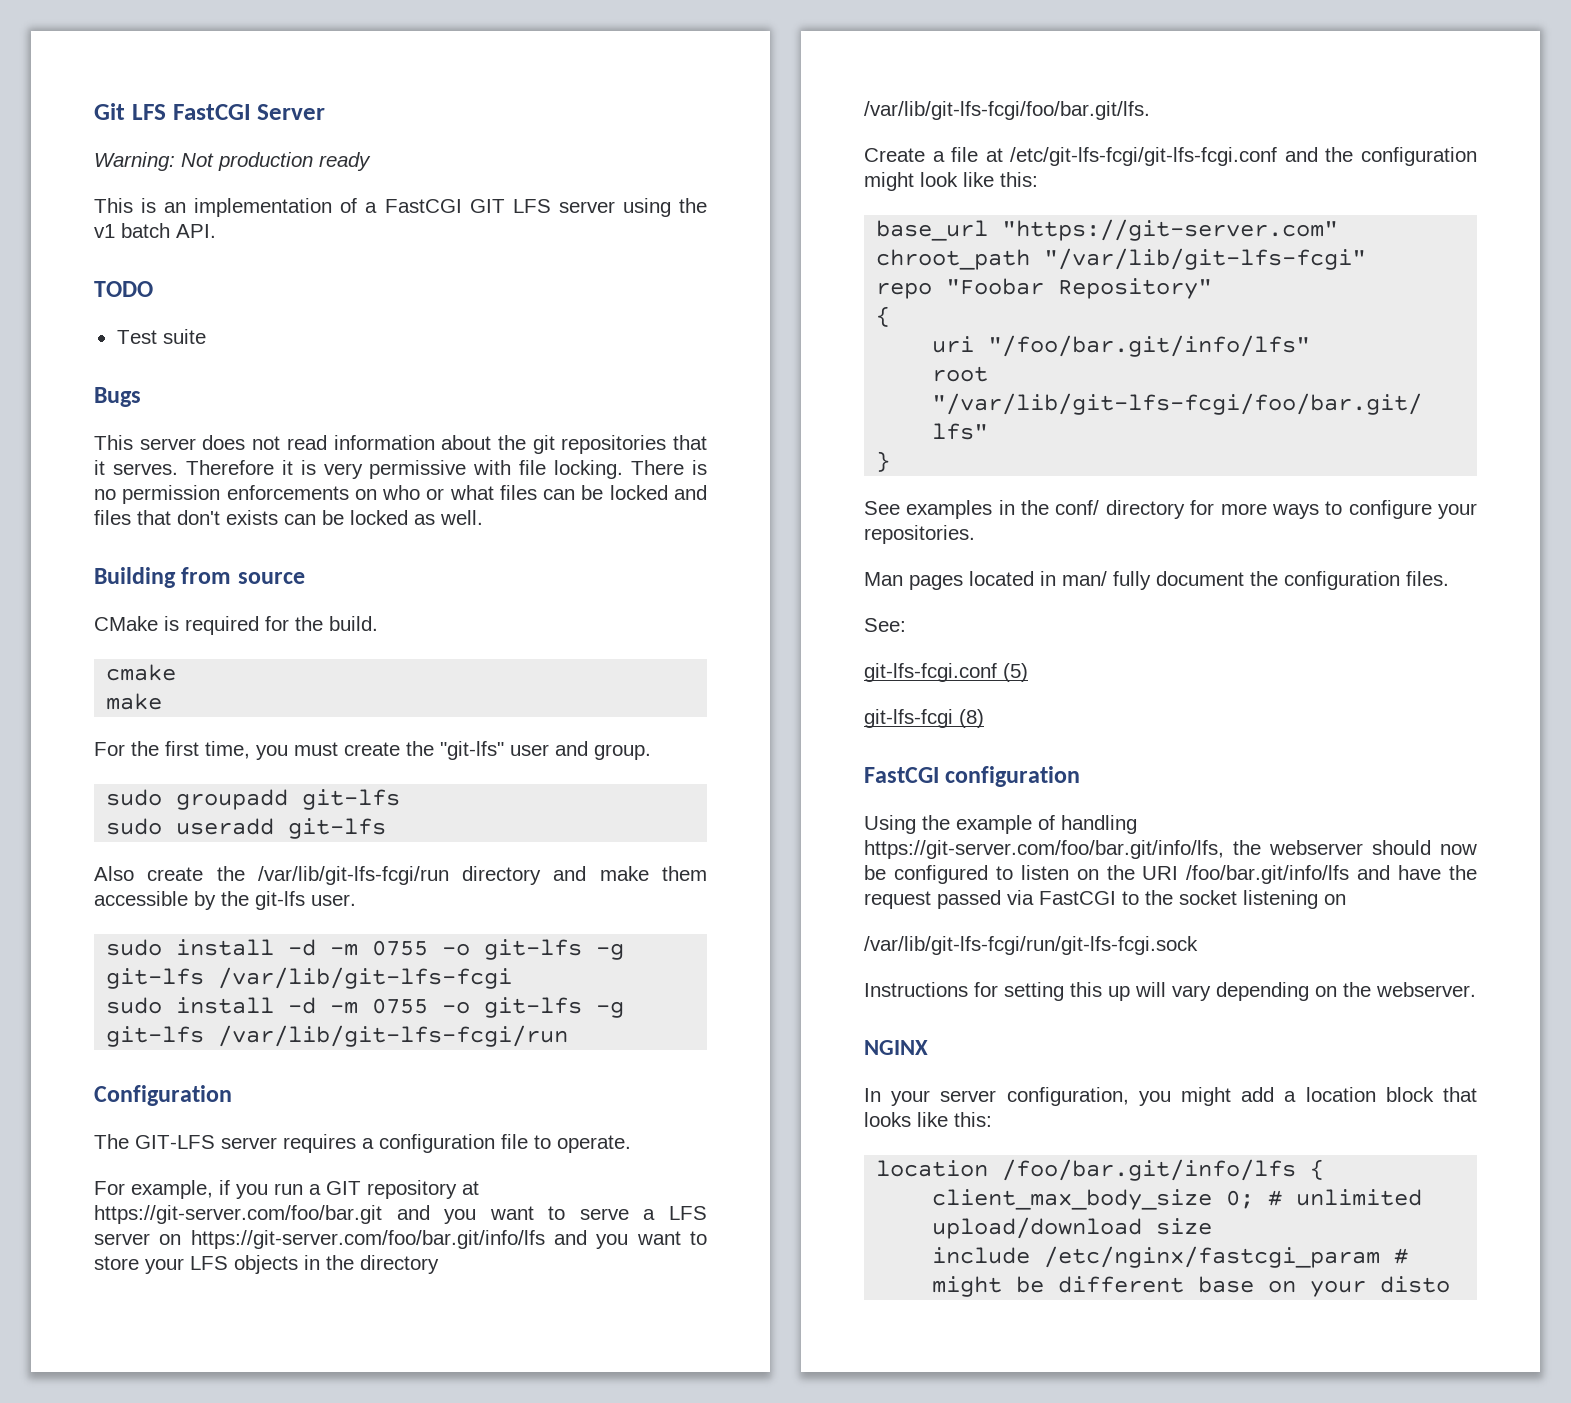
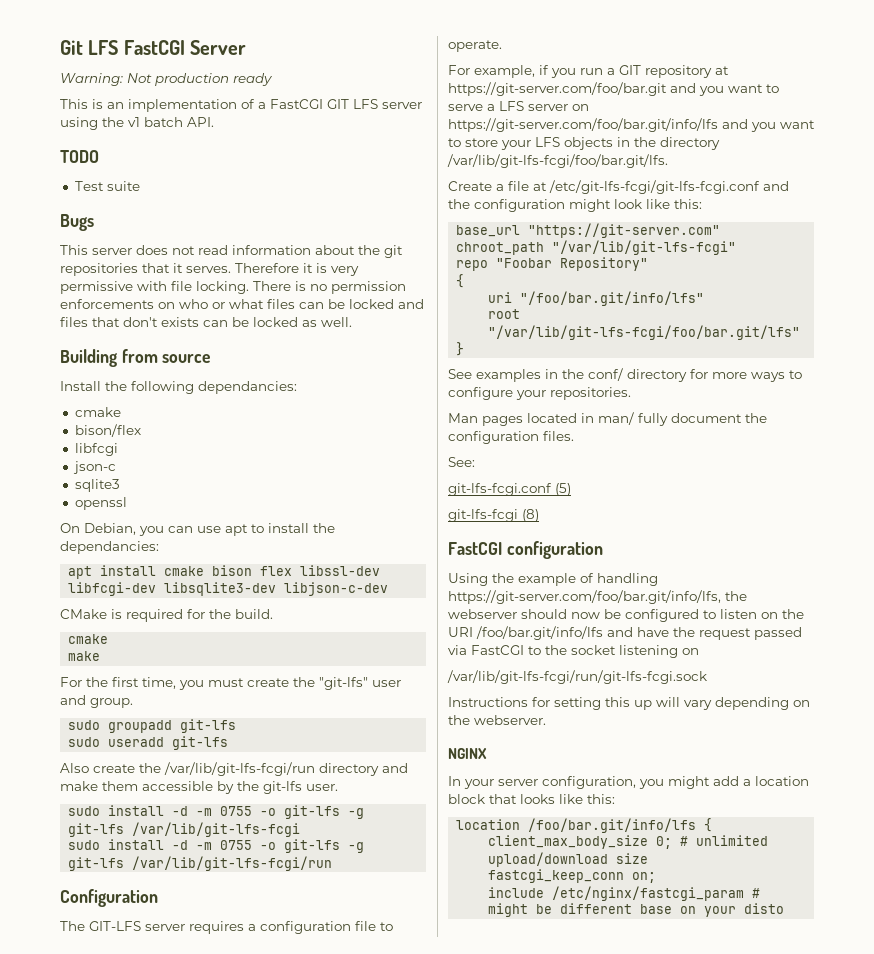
+ Install the following dependancies:
+ cmake
+ bison/flex
+ libfcgi
+ json-c
+ sqlite3
+ openssl
+ On Debian, you can use apt to install the dependancies:
+ apt install cmake bison flex libssl-dev libfcgi-dev libsqlite3-dev libjson-c-dev
+ fastcgi_keep_conn on;

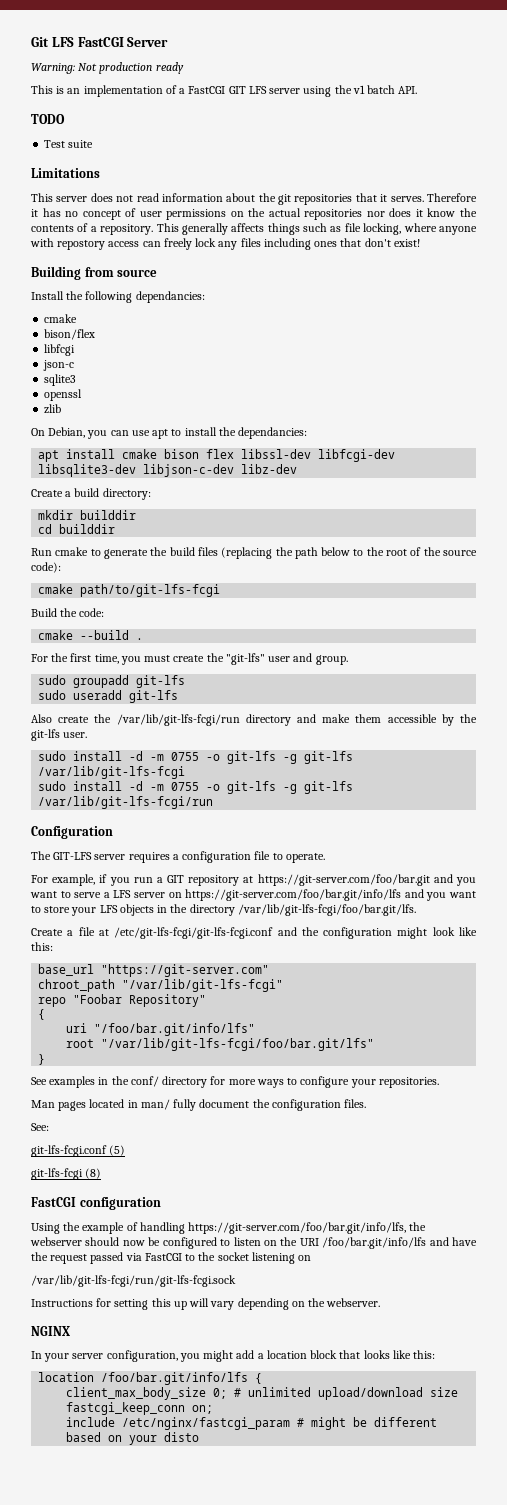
- Bugs
+ Limitations
- Therefore it is very permissive with file locking. There is no permission enforcements on who or what files can be locked and files that don't exists can be locked as well.
+ Therefore it has no concept of user permissions on the actual repositories nor does it know the contents of a repository. This generally affects things such as file locking, where anyone with repostory access can freely lock any files including ones that don't exist!
+ zlib
- apt install cmake bison flex libssl-dev libfcgi-dev libsqlite3-dev libjson-c-dev
- CMake is required for the build.
- cmake
- make
+ apt install cmake bison flex libssl-dev libfcgi-dev libsqlite3-dev libjson-c-dev libz-dev
+ Create a build directory:
+ mkdir builddir
+ cd builddir
+ Run cmake to generate the build files (replacing the path below to the root of the source code):
+ cmake path/to/git-lfs-fcgi
+ Build the code:
+ cmake --build .
- include /etc/nginx/fastcgi_param # might be different base on your disto
+ include /etc/nginx/fastcgi_param # might be different based on your disto

